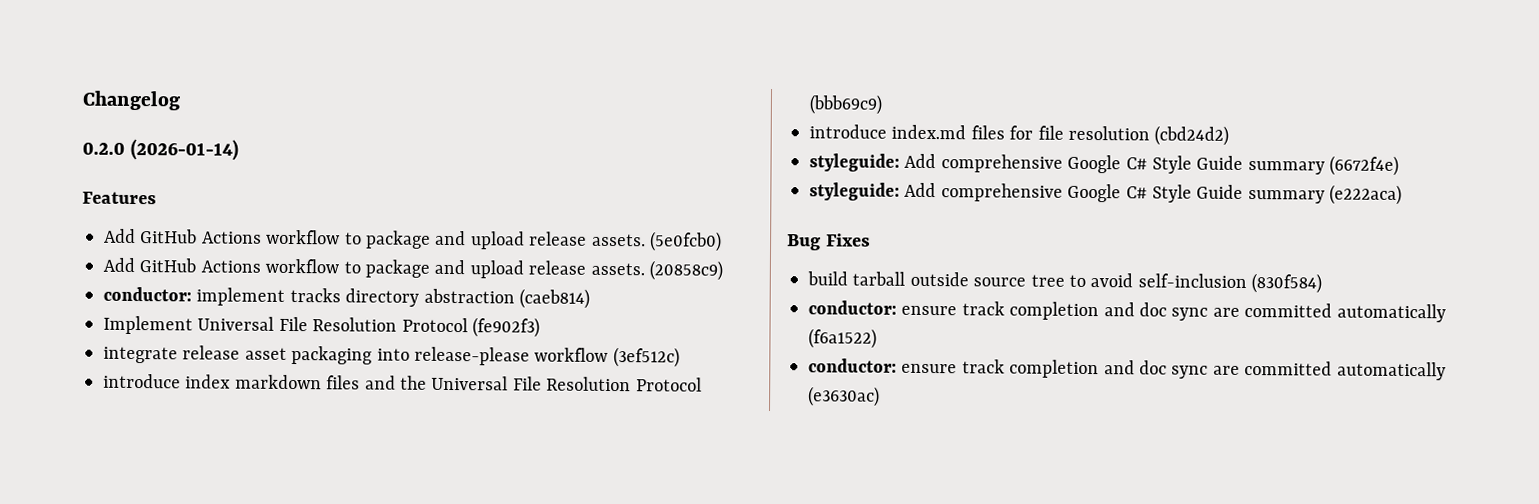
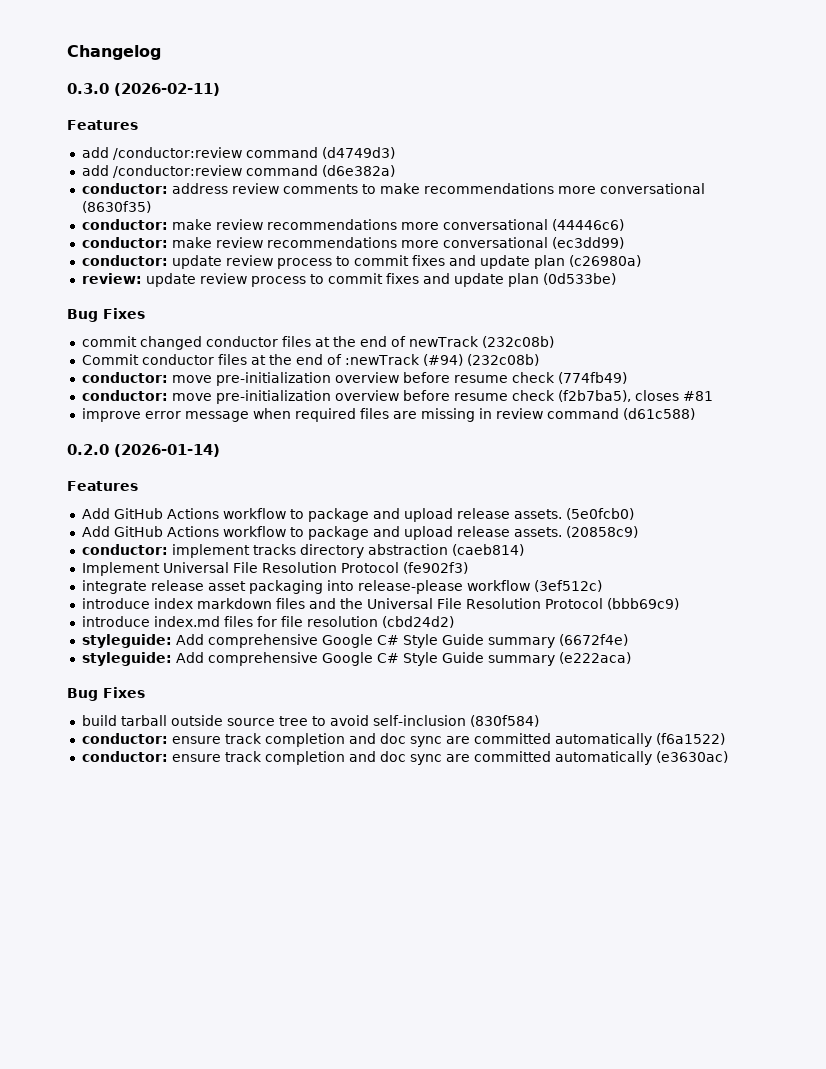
+ 0.3.0 (2026-02-11)
+ Features
+ add /conductor:review command (d4749d3)
+ add /conductor:review command (d6e382a)
+ conductor: address review comments to make recommendations more conversational (8630f35)
+ conductor: make review recommendations more conversational (44446c6)
+ conductor: make review recommendations more conversational (ec3dd99)
+ conductor: update review process to commit fixes and update plan (c26980a)
+ review: update review process to commit fixes and update plan (0d533be)
+ Bug Fixes
+ commit changed conductor files at the end of newTrack (232c08b)
+ Commit conductor files at the end of :newTrack (#94) (232c08b)
+ conductor: move pre-initialization overview before resume check (774fb49)
+ conductor: move pre-initialization overview before resume check (f2b7ba5), closes #81
+ improve error message when required files are missing in review command (d61c588)

